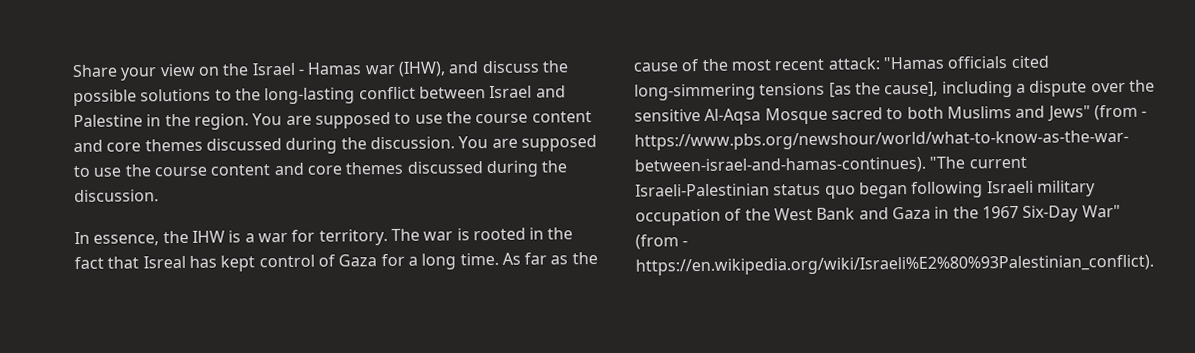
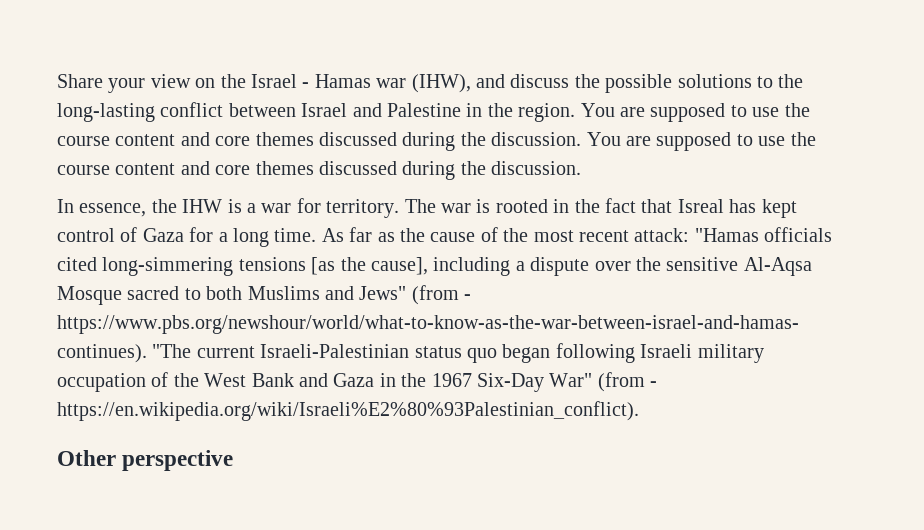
+ Other perspective

